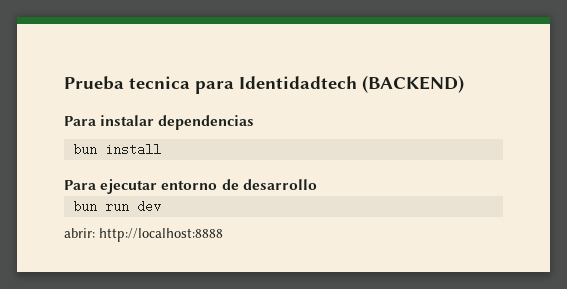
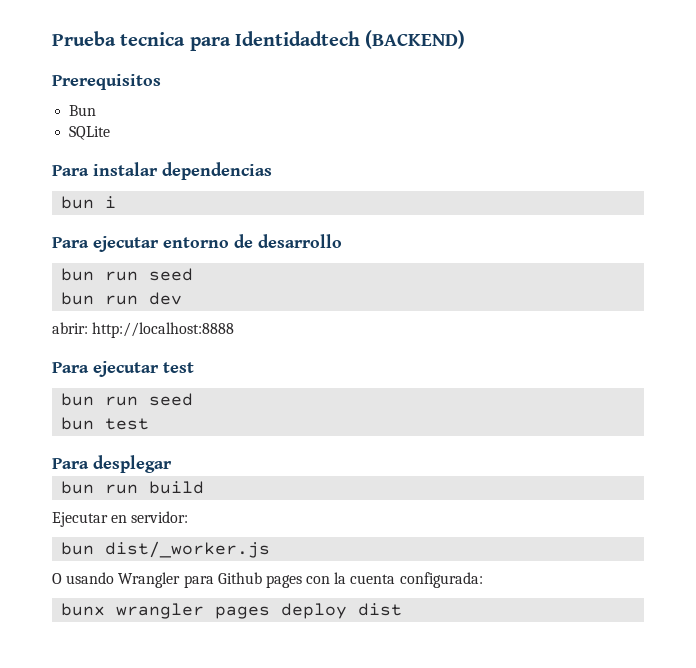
+ Prerequisitos
+ Bun
+ SQLite
- bun install
+ bun i
  Para ejecutar entorno de desarrollo
+ bun run seed
+ Para ejecutar test
+ bun run seed
+ bun test
+ Para desplegar
+ bun run build
+ Ejecutar en servidor:
+ bun dist/_worker.js
+ O usando Wrangler para Github pages con la cuenta configurada:
+ bunx wrangler pages deploy dist

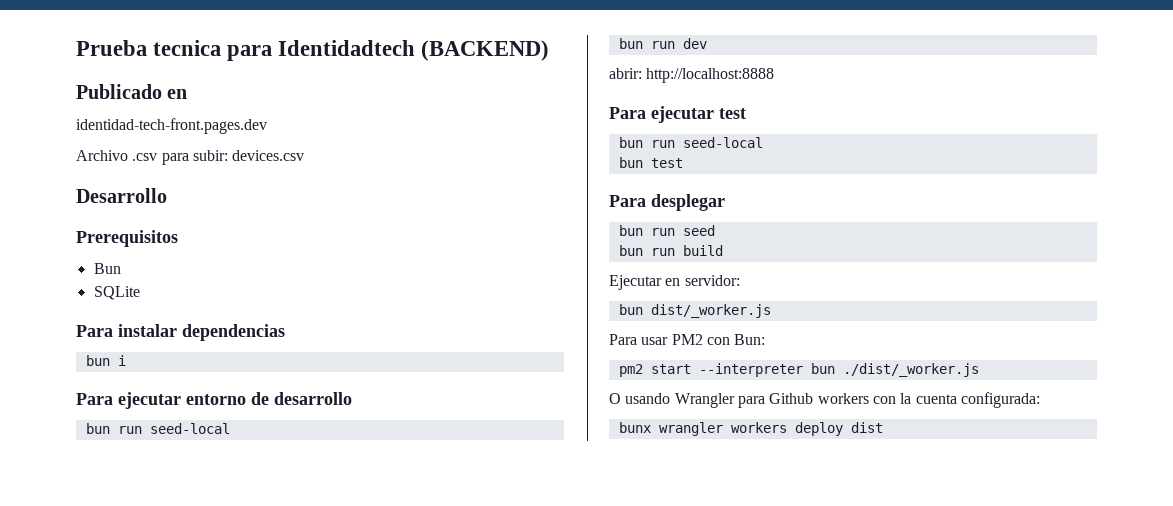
+ Publicado en
+ identidad-tech-front.pages.dev
+ Archivo .csv para subir: devices.csv
+ Desarrollo
  Para ejecutar entorno de desarrollo
- bun run seed
+ bun run seed-local
  Para ejecutar test
- bun run seed
+ bun run seed-local
+ bun run seed
+ Para usar PM2 con Bun:
+ pm2 start --interpreter bun ./dist/_worker.js
- O usando Wrangler para Github pages con la cuenta configurada:
+ O usando Wrangler para Github workers con la cuenta configurada:
- bunx wrangler pages deploy dist
+ bunx wrangler workers deploy dist

